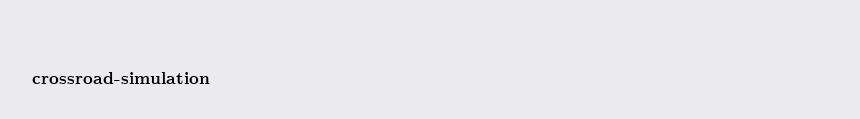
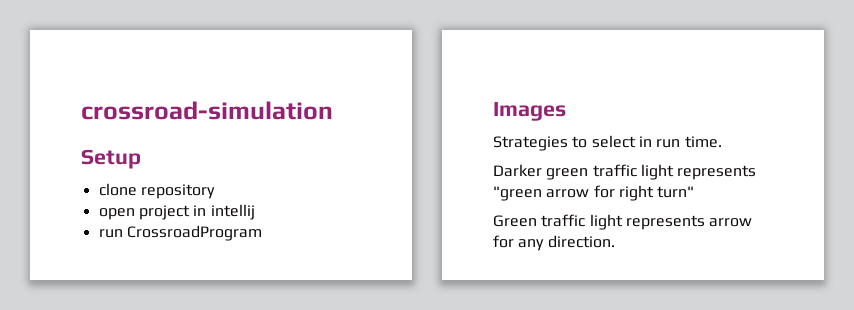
+ Setup
+ clone repository
+ open project in intellij
+ run CrossroadProgram
+ Images
+ Strategies to select in run time.
+ Darker green traffic light represents "green arrow for right turn"
+ Green traffic light represents arrow for any direction.

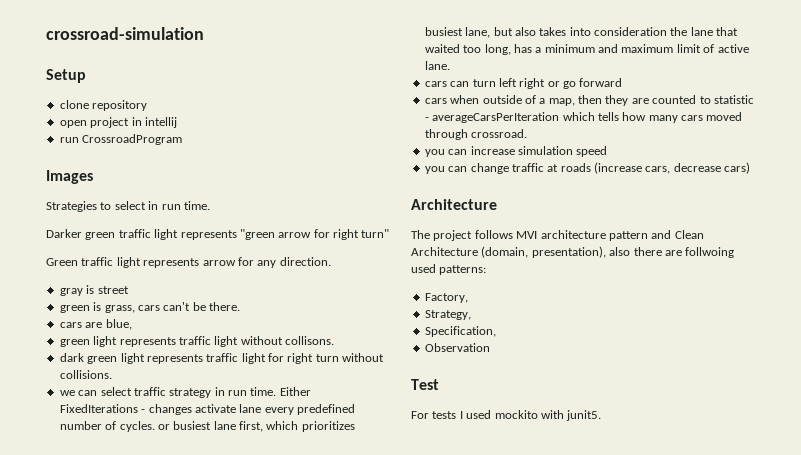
+ gray is street
+ green is grass, cars can't be there.
+ cars are blue,
+ green light represents traffic light without collisons.
+ dark green light represents traffic light for right turn without collisions.
+ we can select traffic strategy in run time. Either FixedIterations - changes activate lane every predefined number of cycles. or busiest lane first, which prioritizes busiest lane, but also takes into consideration the lane that waited too long, has a minimum and maximum limit of active lane.
+ cars can turn left right or go forward
+ cars when outside of a map, then they are counted to statistic - averageCarsPerIteration which tells how many cars moved through crossroad.
+ you can increase simulation speed
+ you can change traffic at roads (increase cars, decrease cars)
+ Architecture
+ The project follows MVI architecture pattern and Clean Architecture (domain, presentation), also there are follwoing used patterns:
+ Factory,
+ Strategy,
+ Specification,
+ Observation
+ Test
+ For tests I used mockito with junit5.

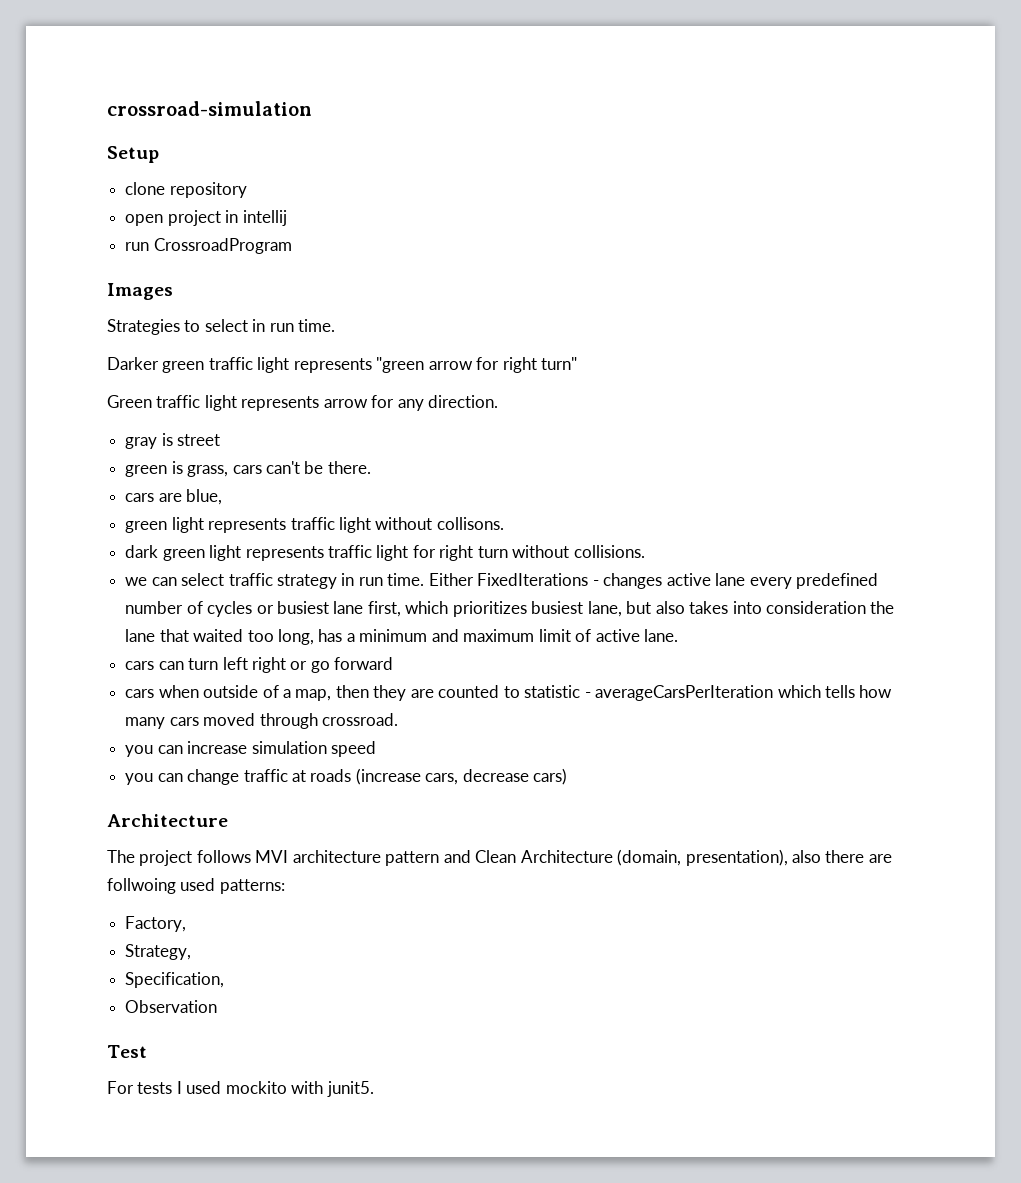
- Either FixedIterations - changes activate lane every predefined number of cycles. or busiest lane first, which prioritizes busiest lane, but also takes into consideration the lane that waited too long, has a minimum and maximum limit of active lane.
+ Either FixedIterations - changes active lane every predefined number of cycles or busiest lane first, which prioritizes busiest lane, but also takes into consideration the lane that waited too long, has a minimum and maximum limit of active lane.

